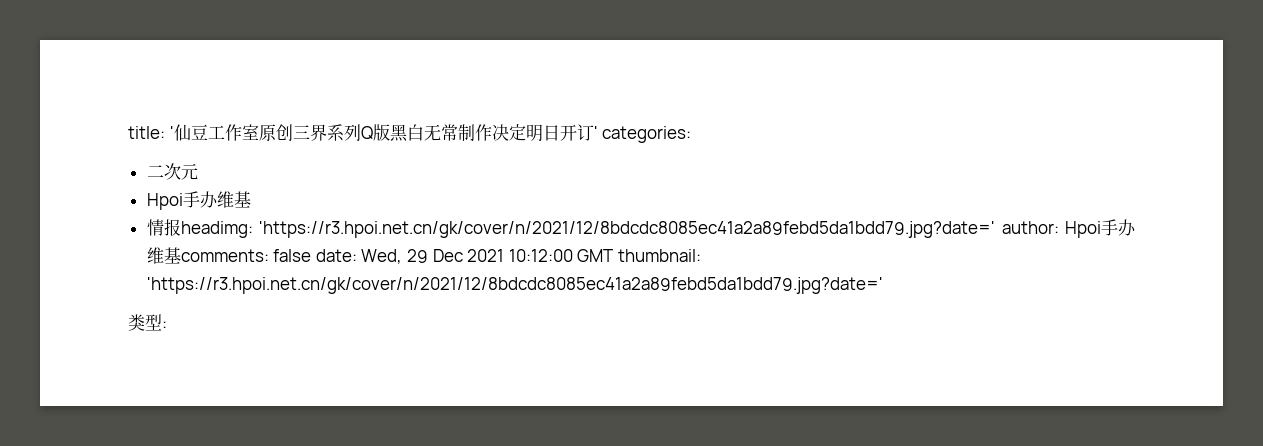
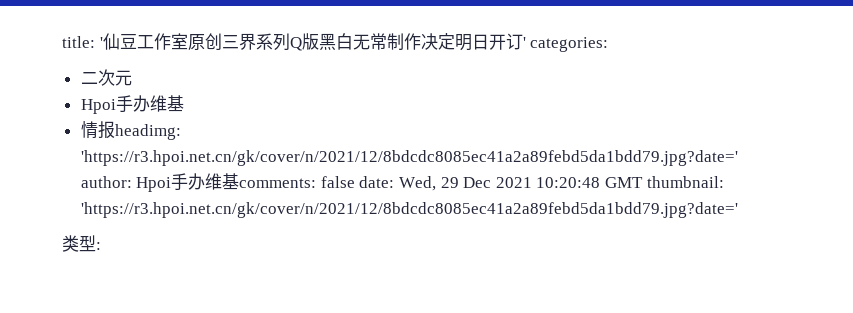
- 情报headimg: 'https://r3.hpoi.net.cn/gk/cover/n/2021/12/8bdcdc8085ec41a2a89febd5da1bdd79.jpg?date=' author: Hpoi手办维基comments: false date: Wed, 29 Dec 2021 10:12:00 GMT thumbnail: 'https://r3.hpoi.net.cn/gk/cover/n/2021/12/8bdcdc8085ec41a2a89febd5da1bdd79.jpg?date='
+ 情报headimg: 'https://r3.hpoi.net.cn/gk/cover/n/2021/12/8bdcdc8085ec41a2a89febd5da1bdd79.jpg?date=' author: Hpoi手办维基comments: false date: Wed, 29 Dec 2021 10:20:48 GMT thumbnail: 'https://r3.hpoi.net.cn/gk/cover/n/2021/12/8bdcdc8085ec41a2a89febd5da1bdd79.jpg?date='

